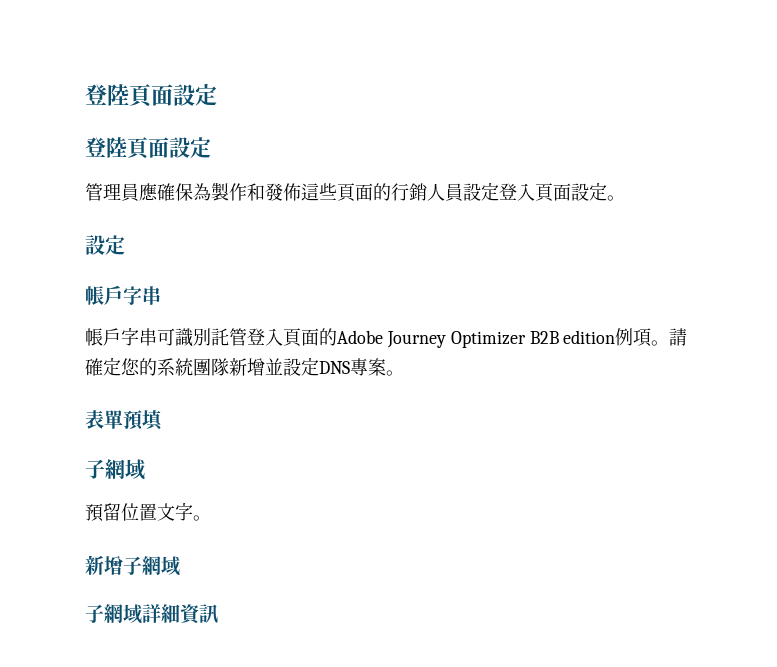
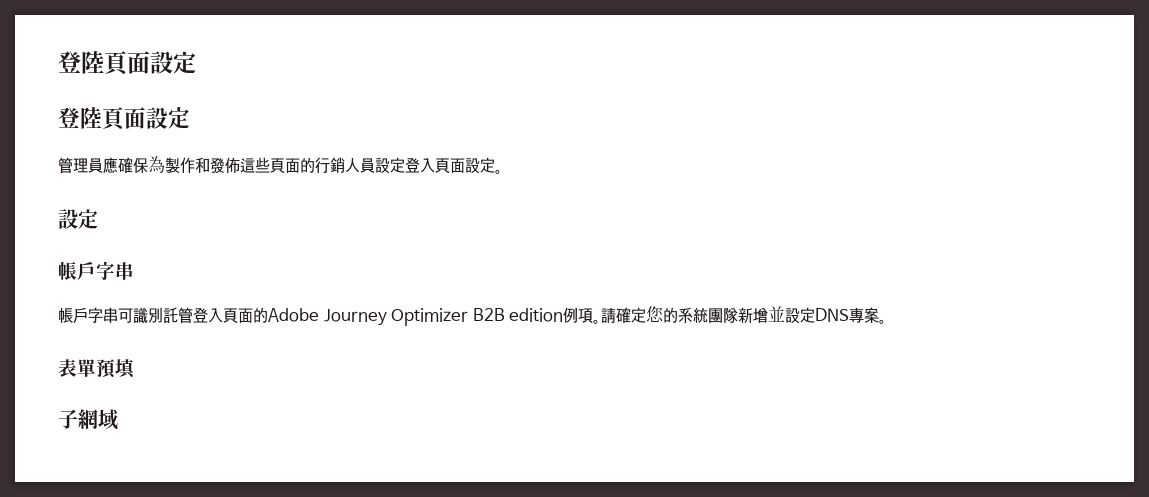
- 預留位置文字。
- 新增子網域
- 子網域詳細資訊

